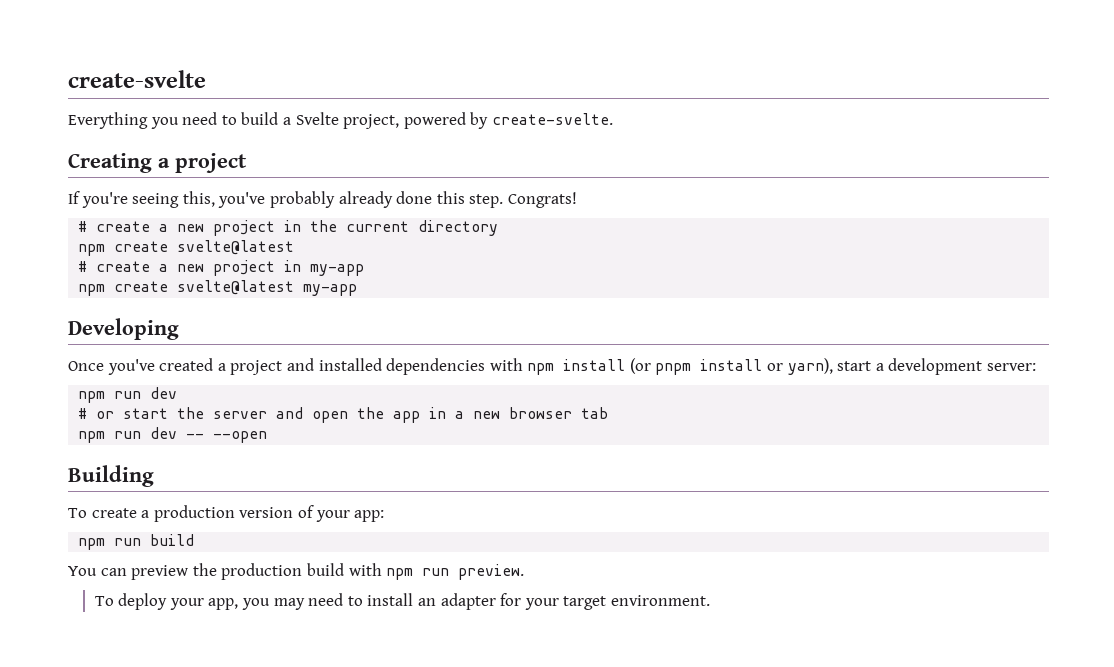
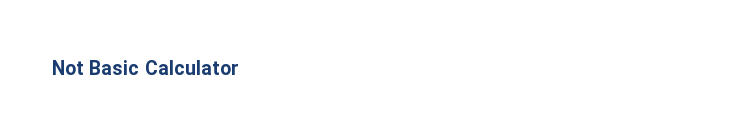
- create-svelte
- Everything you need to build a Svelte project, powered by create-svelte.
- Creating a project
- If you're seeing this, you've probably already done this step. Congrats!
- # create a new project in the current directory
- npm create svelte@latest
- # create a new project in my-app
- npm create svelte@latest my-app
- Developing
- Once you've created a project and installed dependencies with npm install (or pnpm install or yarn), start a development server:
- npm run dev
- # or start the server and open the app in a new browser tab
- npm run dev -- --open
- Building
- To create a production version of your app:
- npm run build
- You can preview the production build with npm run preview.
- To deploy your app, you may need to install an adapter for your target environment.
+ Not Basic Calculator

